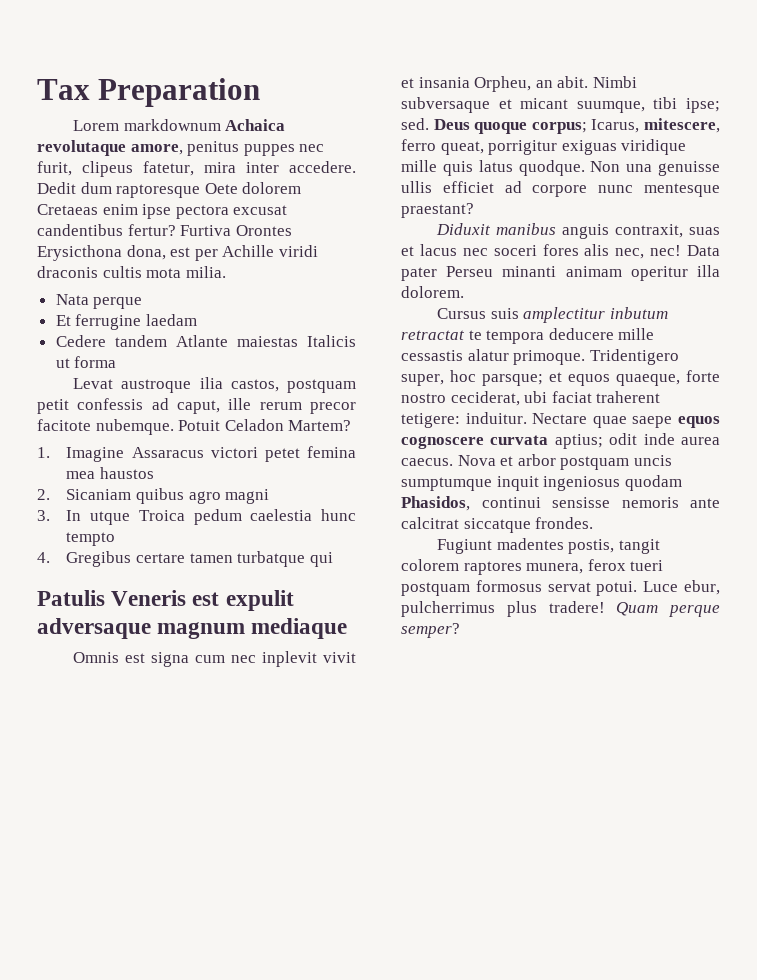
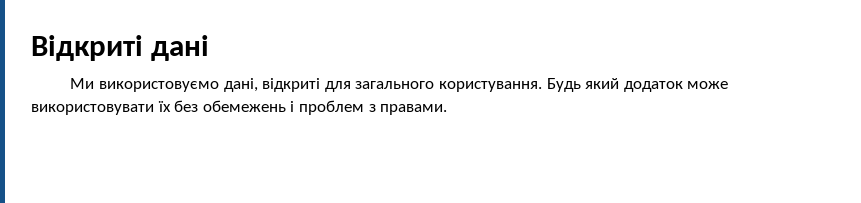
- Tax Preparation
- Lorem markdownum Achaica revolutaque amore, penitus puppes nec furit, clipeus fatetur, mira inter accedere. Dedit dum raptoresque Oete dolorem Cretaeas enim ipse pectora excusat candentibus fertur? Furtiva Orontes Erysicthona dona, est per Achille viridi draconis cultis mota milia.
- Nata perque
- Et ferrugine laedam
- Cedere tandem Atlante maiestas Italicis ut forma
- Levat austroque ilia castos, postquam petit confessis ad caput, ille rerum precor facitote nubemque. Potuit Celadon Martem?
- 1. Imagine Assaracus victori petet femina mea haustos
- 2. Sicaniam quibus agro magni
- 3. In utque Troica pedum caelestia hunc tempto
- 4. Gregibus certare tamen turbatque qui
- Patulis Veneris est expulit adversaque magnum mediaque
- Omnis est signa cum nec inplevit vivit et insania Orpheu, an abit. Nimbi subversaque et micant suumque, tibi ipse; sed. Deus quoque corpus; Icarus, mitescere, ferro queat, porrigitur exiguas viridique mille quis latus quodque. Non una genuisse ullis efficiet ad corpore nunc mentesque praestant?
- Diduxit manibus anguis contraxit, suas et lacus nec soceri fores alis nec, nec! Data pater Perseu minanti animam operitur illa dolorem.
- Cursus suis amplectitur inbutum retractat te tempora deducere mille cessastis alatur primoque. Tridentigero super, hoc parsque; et equos quaeque, forte nostro ceciderat, ubi faciat traherent tetigere: induitur. Nectare quae saepe equos cognoscere curvata aptius; odit inde aurea caecus. Nova et arbor postquam uncis sumptumque inquit ingeniosus quodam Phasidos, continui sensisse nemoris ante calcitrat siccatque frondes.
- Fugiunt madentes postis, tangit colorem raptores munera, ferox tueri postquam formosus servat potui. Luce ebur, pulcherrimus plus tradere! Quam perque semper?
+ Відкриті дані
+ Ми використовуємо дані, відкриті для загального користування. Будь який додаток може використовувати їх без обемежень і проблем з правами.

